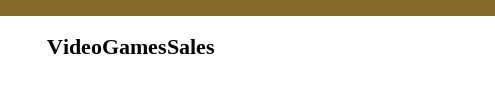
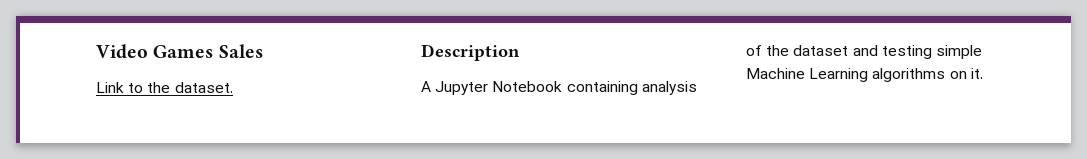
- VideoGamesSales
+ Video Games Sales
+ Link to the dataset.
+ Description
+ A Jupyter Notebook containing analysis of the dataset and testing simple Machine Learning algorithms on it.

